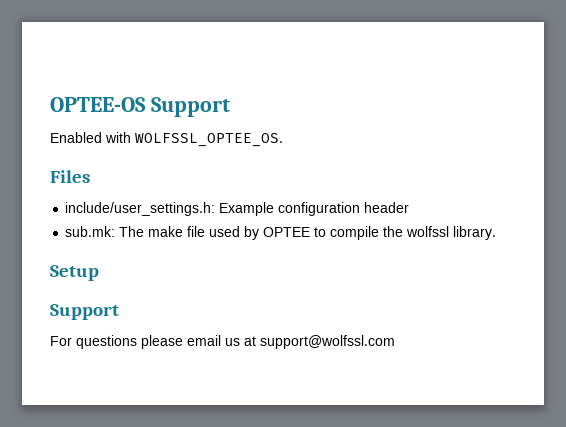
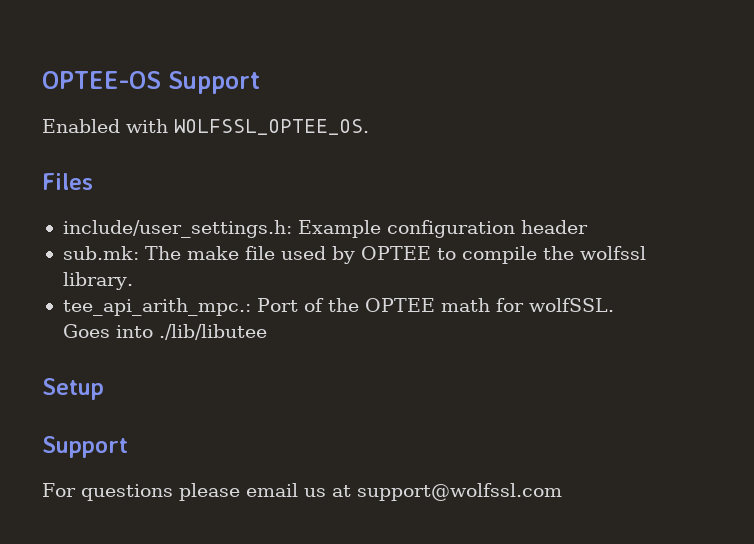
+ tee_api_arith_mpc.: Port of the OPTEE math for wolfSSL. Goes into ./lib/libutee

